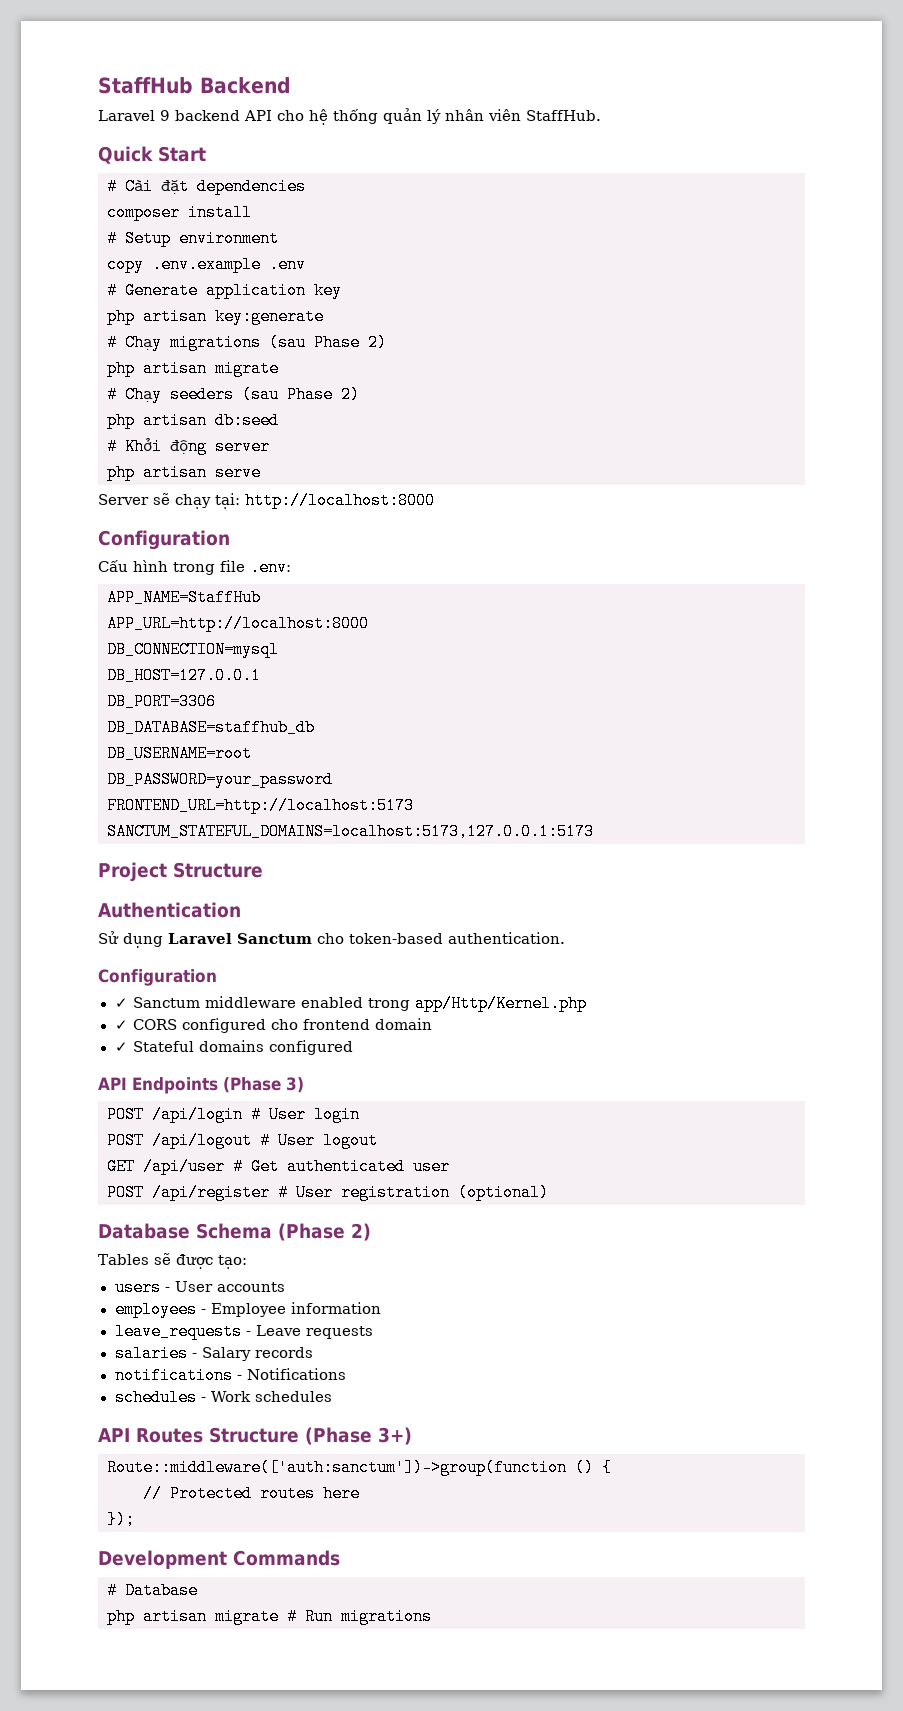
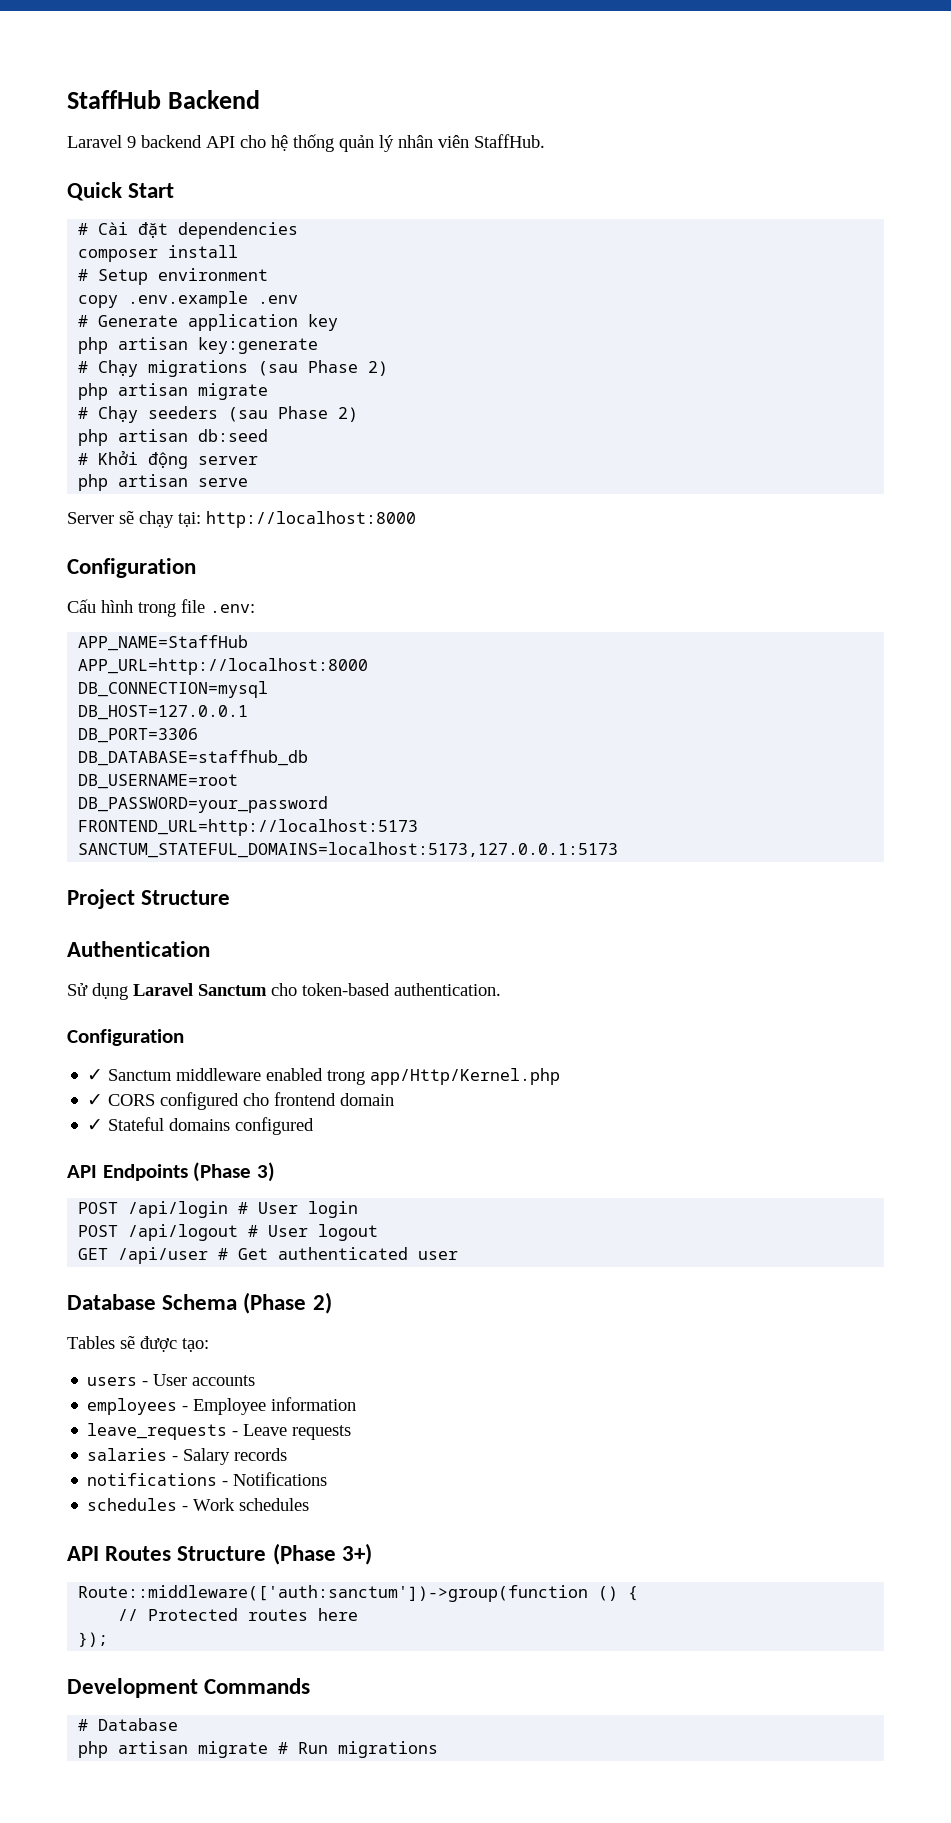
- POST /api/register # User registration (optional)

